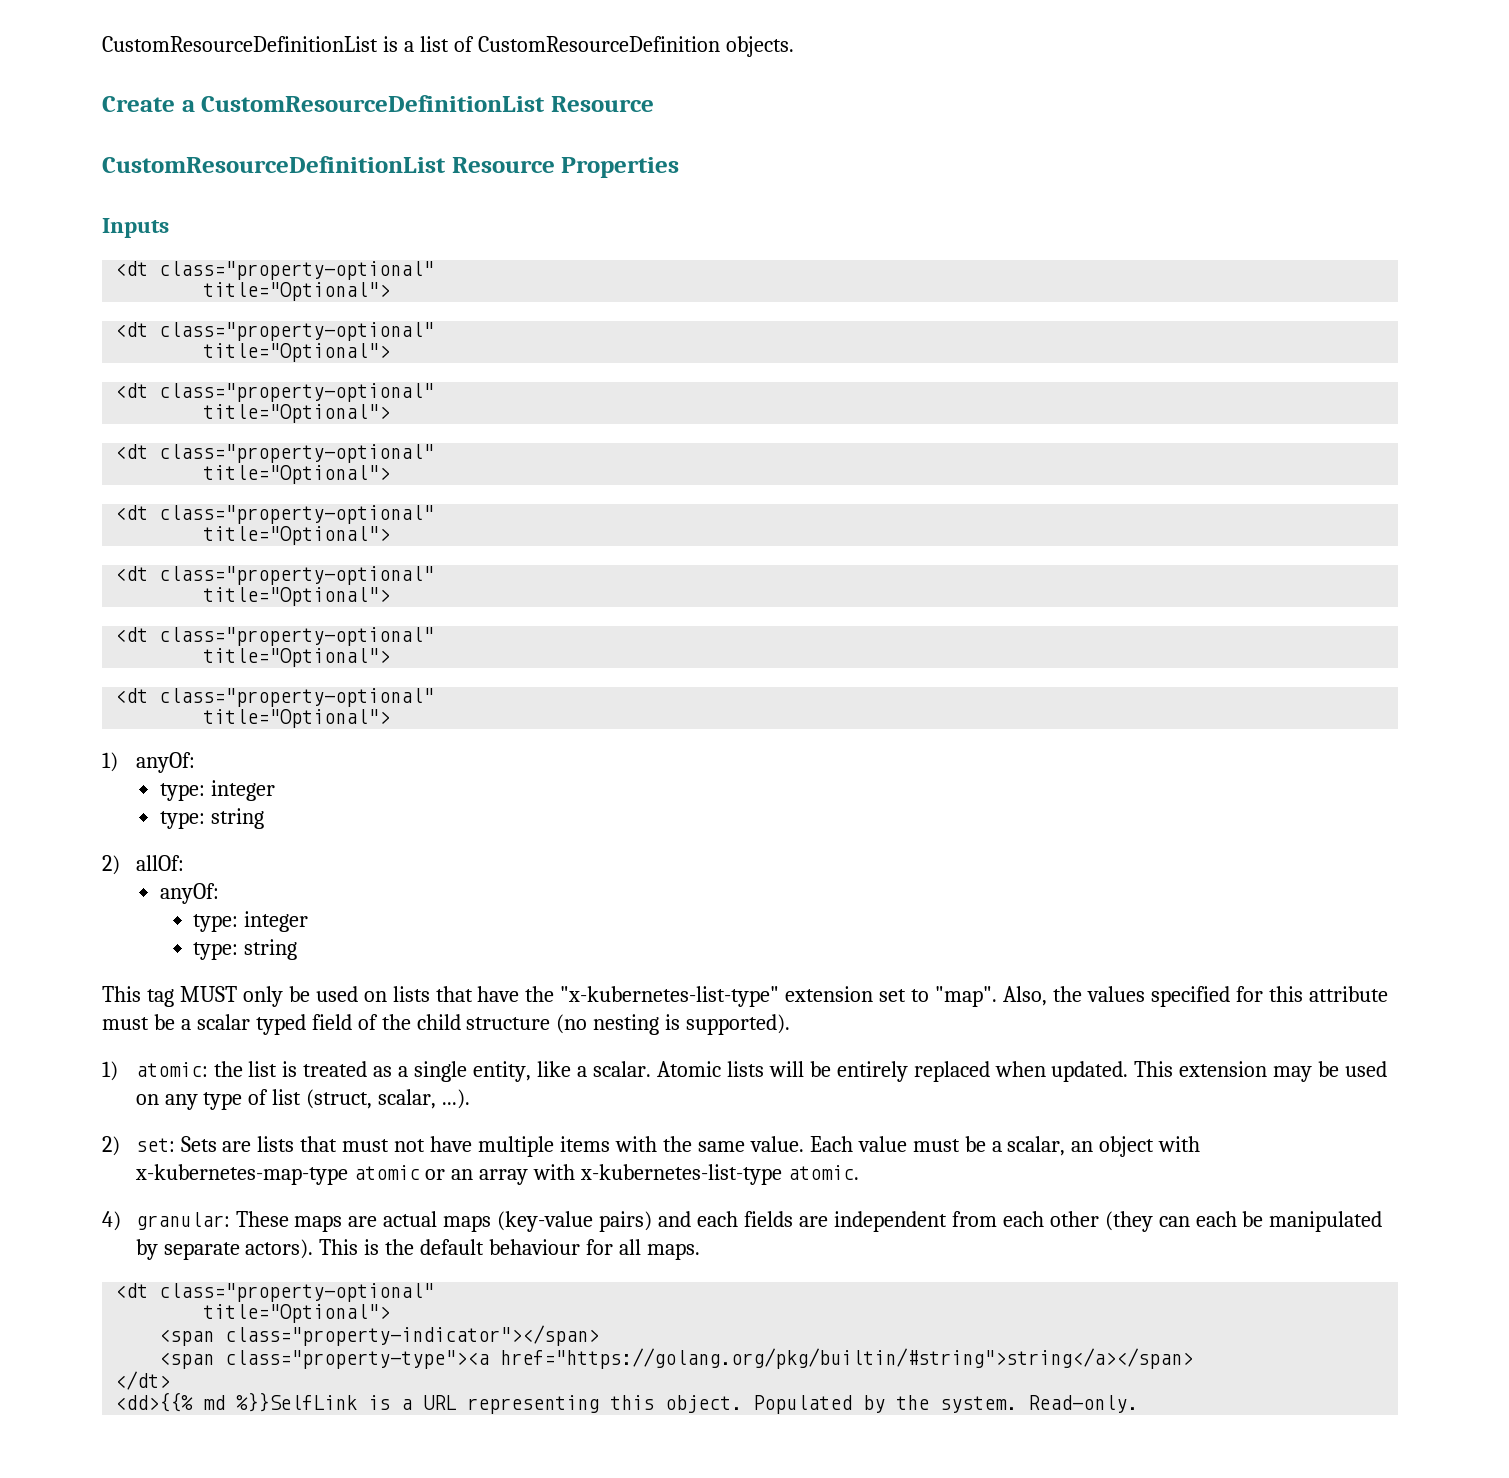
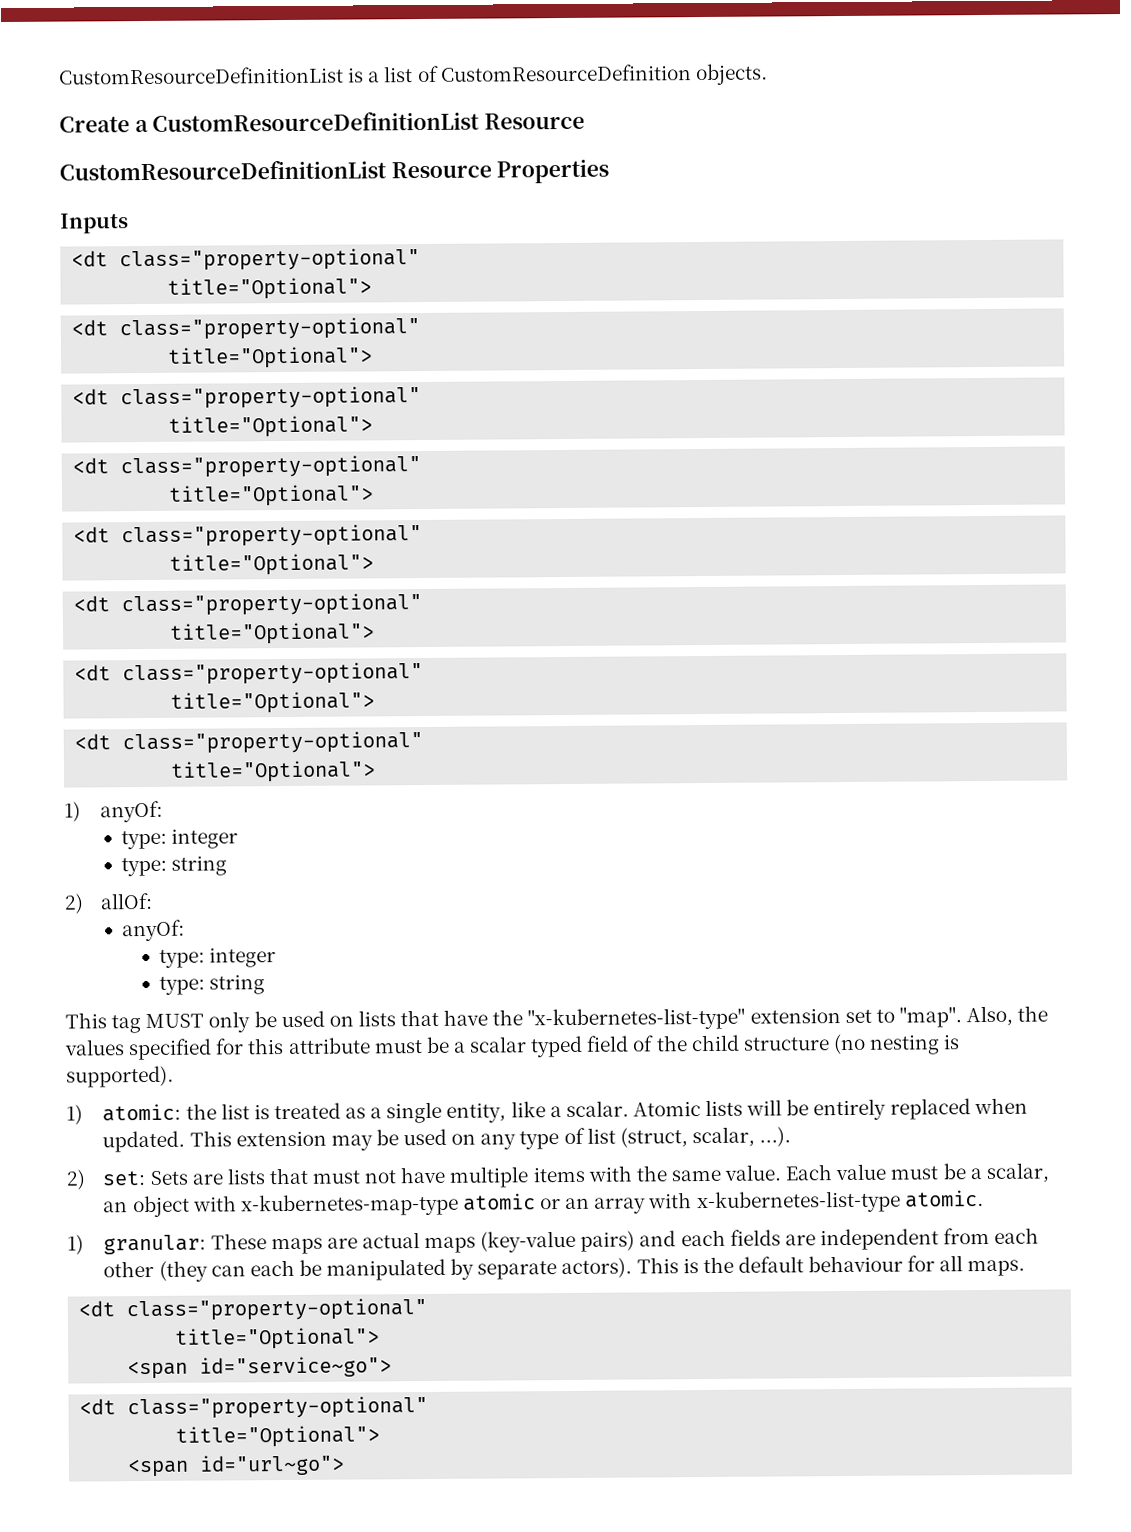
- 4) granular: These maps are actual maps (key-value pairs) and each fields are independent from each other (they can each be manipulated by separate actors).
+ 1) granular: These maps are actual maps (key-value pairs) and each fields are independent from each other (they can each be manipulated by separate actors).
- <span class="property-indicator"></span>
- <span class="property-type"><a href="https://golang.org/pkg/builtin/#string">string</a></span>
- </dt>
- <dd>{{% md %}}SelfLink is a URL representing this object. Populated by the system. Read-only.
+ <span id="service~go">
+ <dt class="property-optional"
+ title="Optional">
+ <span id="url~go">

